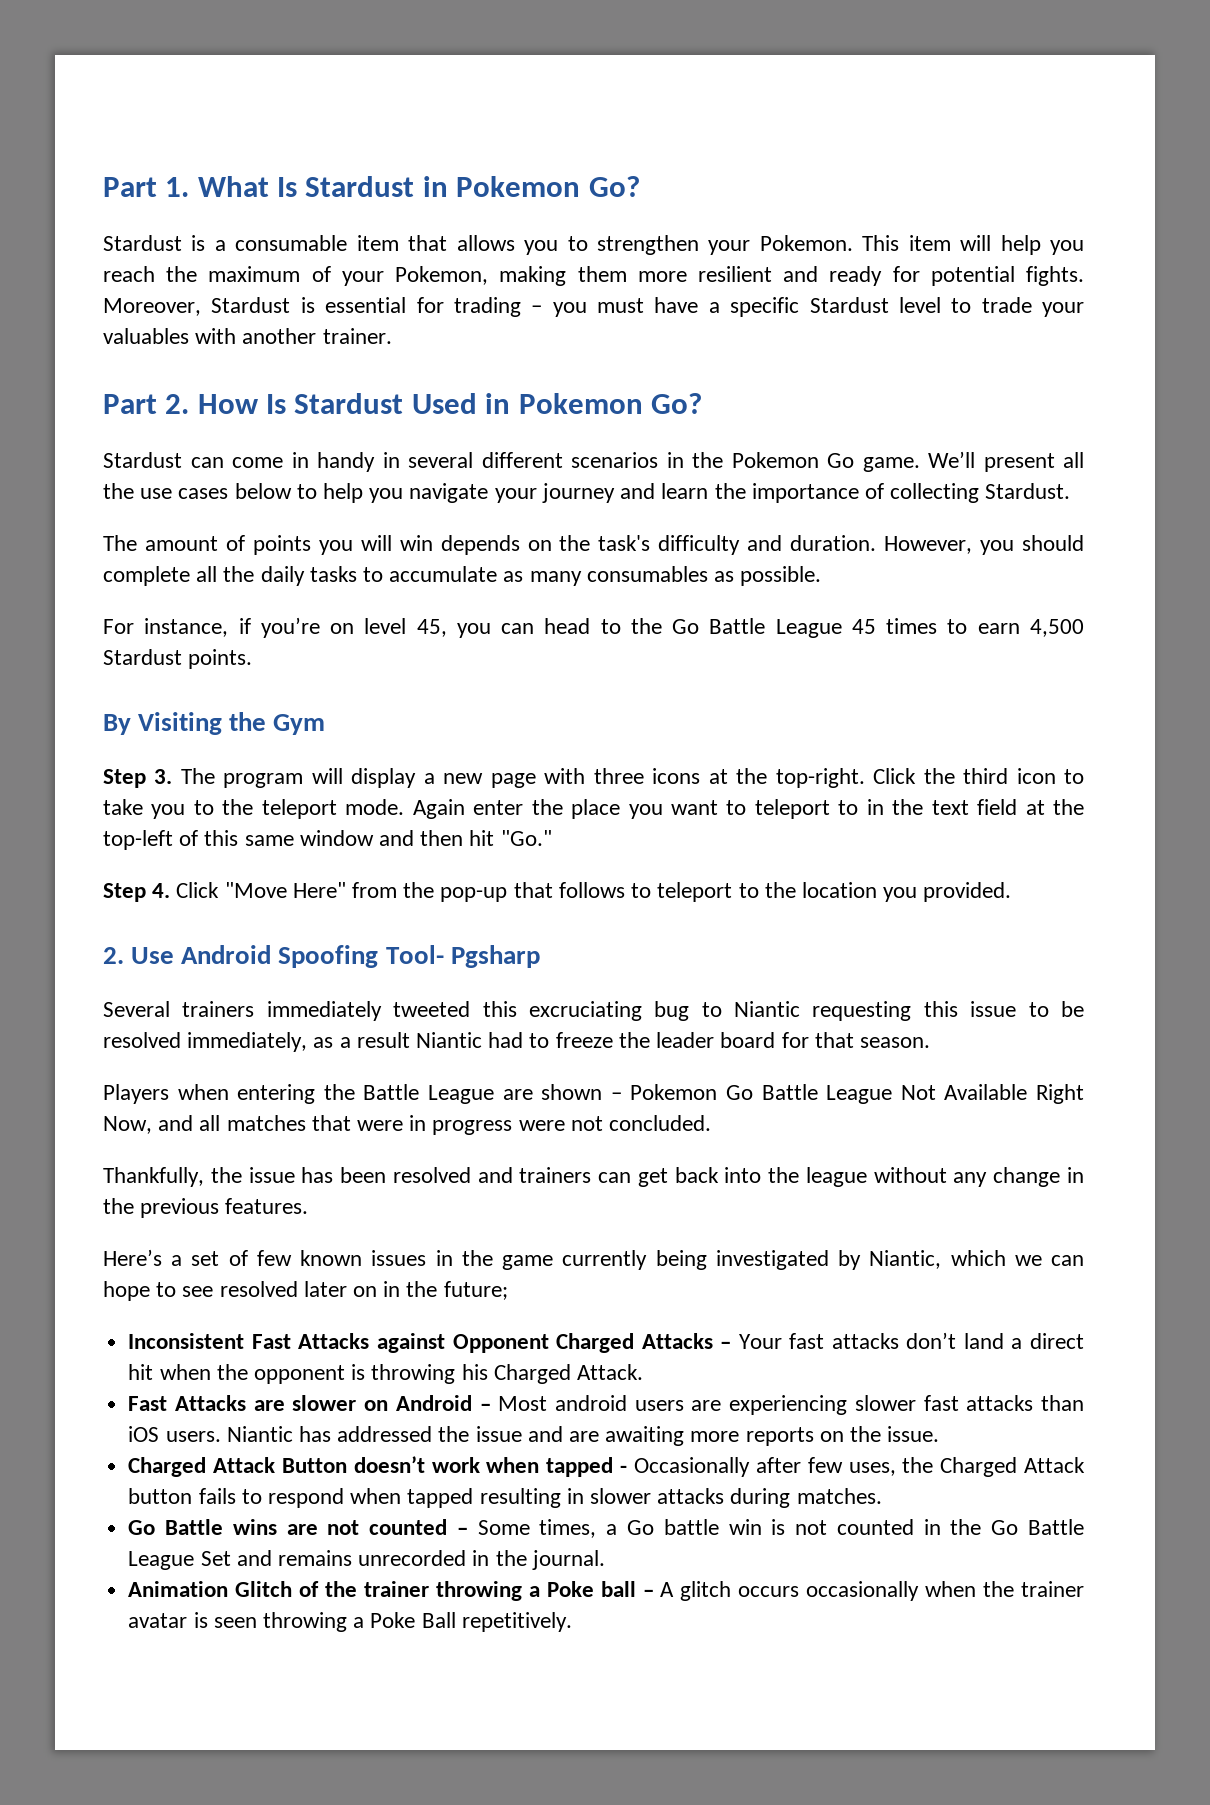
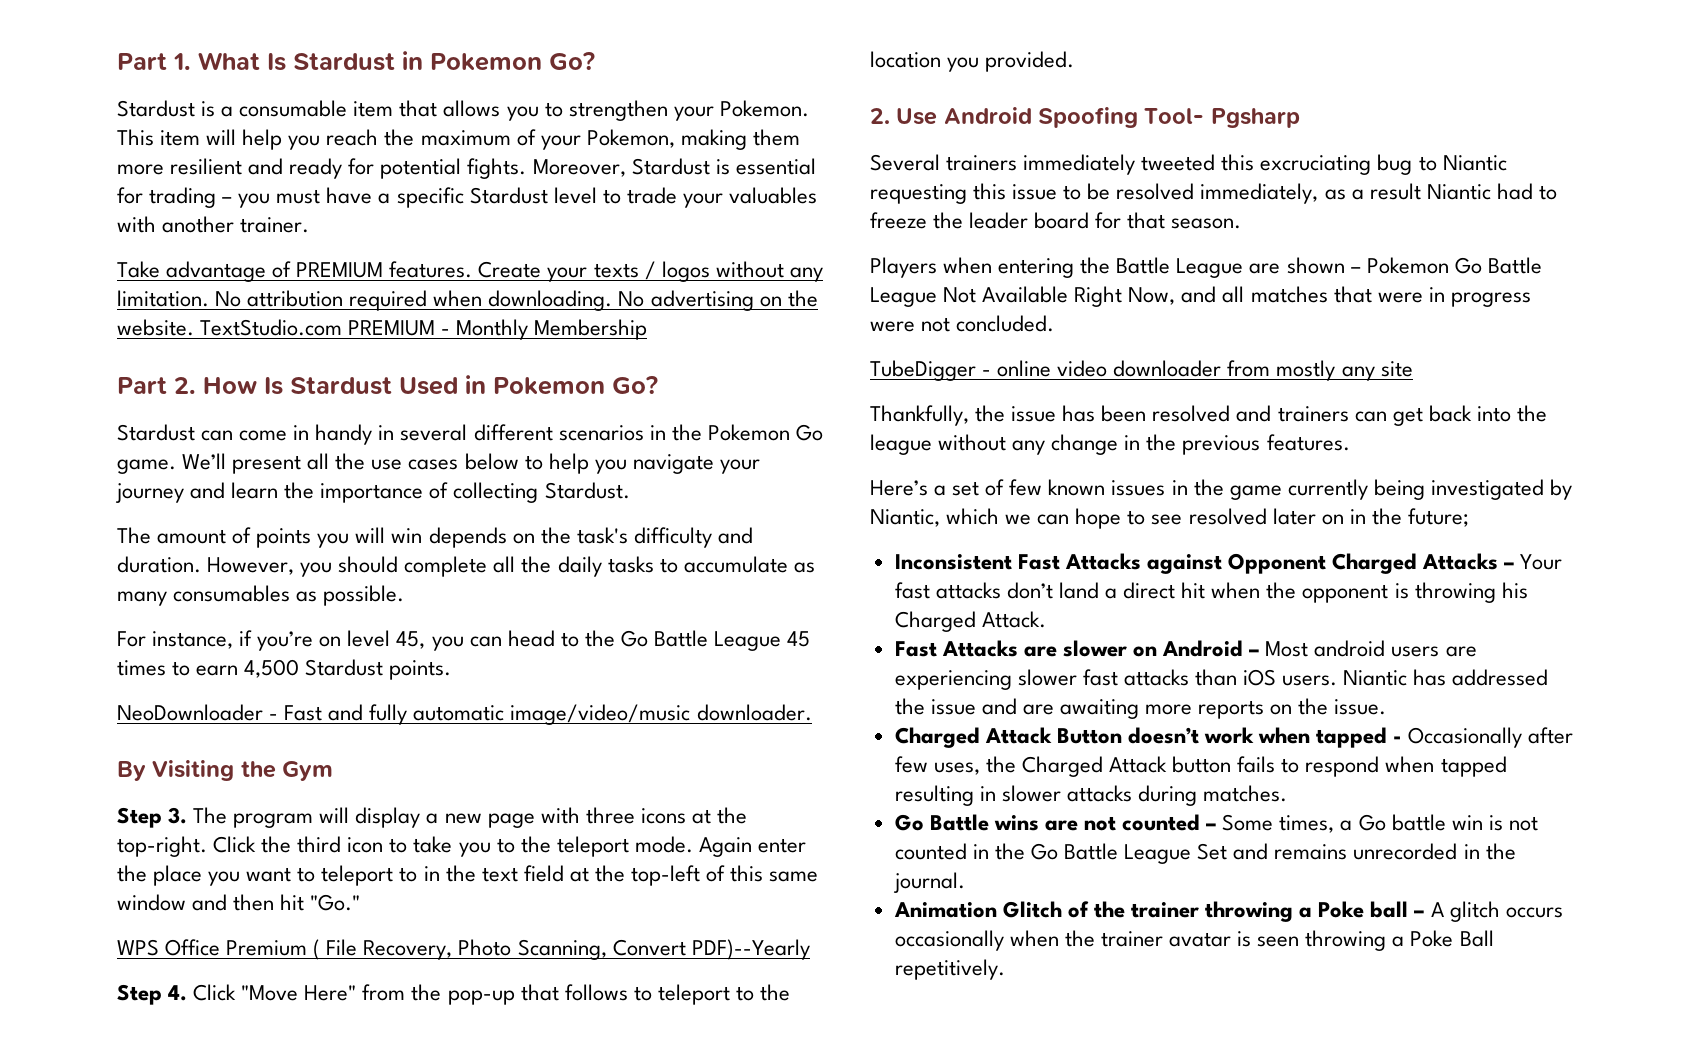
+ Take advantage of PREMIUM features. Create your texts / logos without any limitation. No attribution required when downloading. No advertising on the website. TextStudio.com PREMIUM - Monthly Membership
+ NeoDownloader - Fast and fully automatic image/video/music downloader.
+ WPS Office Premium ( File Recovery, Photo Scanning, Convert PDF)--Yearly
+ TubeDigger - online video downloader from mostly any site

